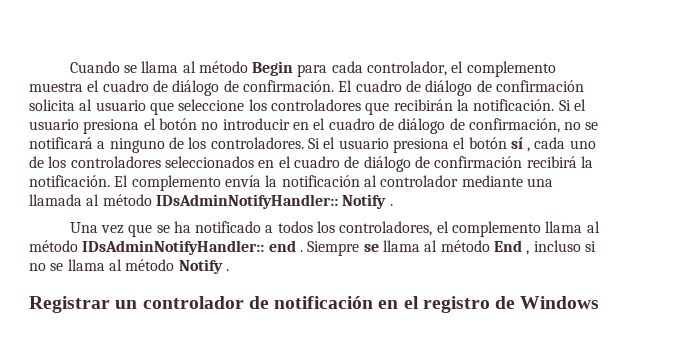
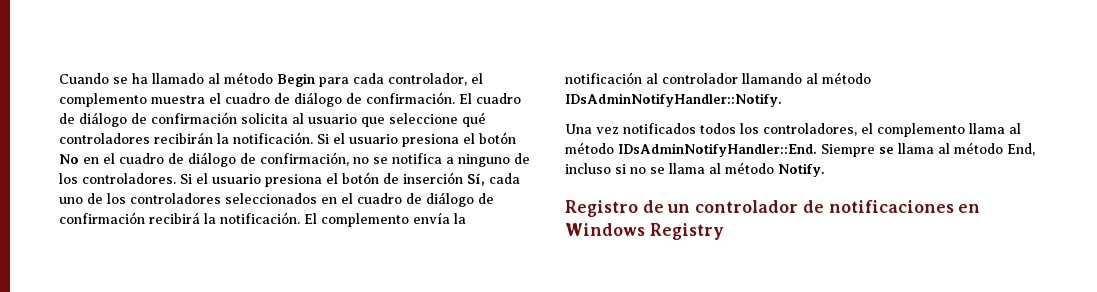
- Cuando se llama al método Begin para cada controlador, el complemento muestra el cuadro de diálogo de confirmación.
+ Cuando se ha llamado al método Begin para cada controlador, el complemento muestra el cuadro de diálogo de confirmación.
- El cuadro de diálogo de confirmación solicita al usuario que seleccione los controladores que recibirán la notificación.
+ El cuadro de diálogo de confirmación solicita al usuario que seleccione qué controladores recibirán la notificación.
- Si el usuario presiona el botón no introducir en el cuadro de diálogo de confirmación, no se notificará a ninguno de los controladores.
+ Si el usuario presiona el botón No en el cuadro de diálogo de confirmación, no se notifica a ninguno de los controladores.
- Si el usuario presiona el botón sí , cada uno de los controladores seleccionados en el cuadro de diálogo de confirmación recibirá la notificación.
+ Si el usuario presiona el botón de inserción Sí, cada uno de los controladores seleccionados en el cuadro de diálogo de confirmación recibirá la notificación.
- El complemento envía la notificación al controlador mediante una llamada al método IDsAdminNotifyHandler:: Notify .
- Una vez que se ha notificado a todos los controladores, el complemento llama al método IDsAdminNotifyHandler:: end .
+ El complemento envía la notificación al controlador llamando al método IDsAdminNotifyHandler::Notify.
+ Una vez notificados todos los controladores, el complemento llama al método IDsAdminNotifyHandler::End.
- Siempre se llama al método End , incluso si no se llama al método Notify .
- Registrar un controlador de notificación en el registro de Windows
+ Siempre se llama al método End, incluso si no se llama al método Notify.
+ Registro de un controlador de notificaciones en Windows Registry

